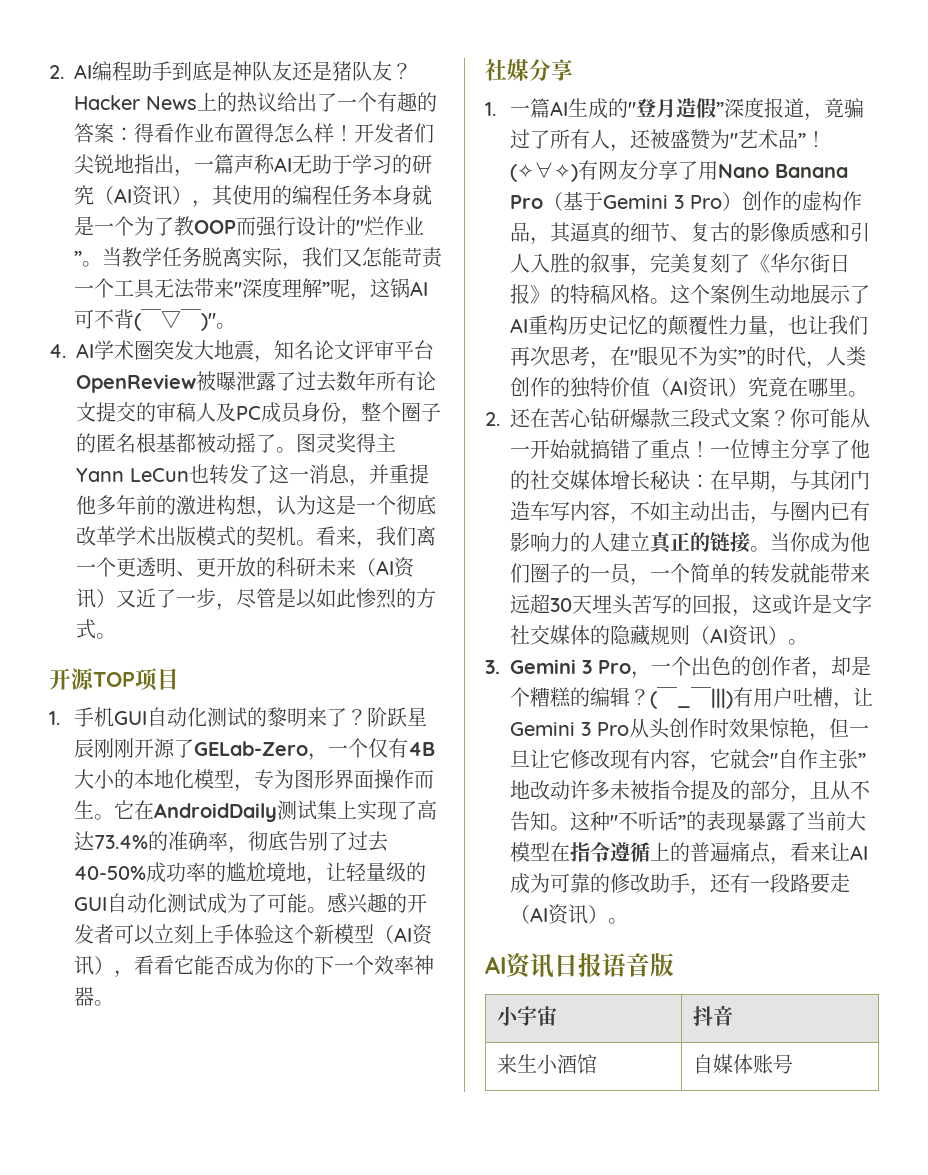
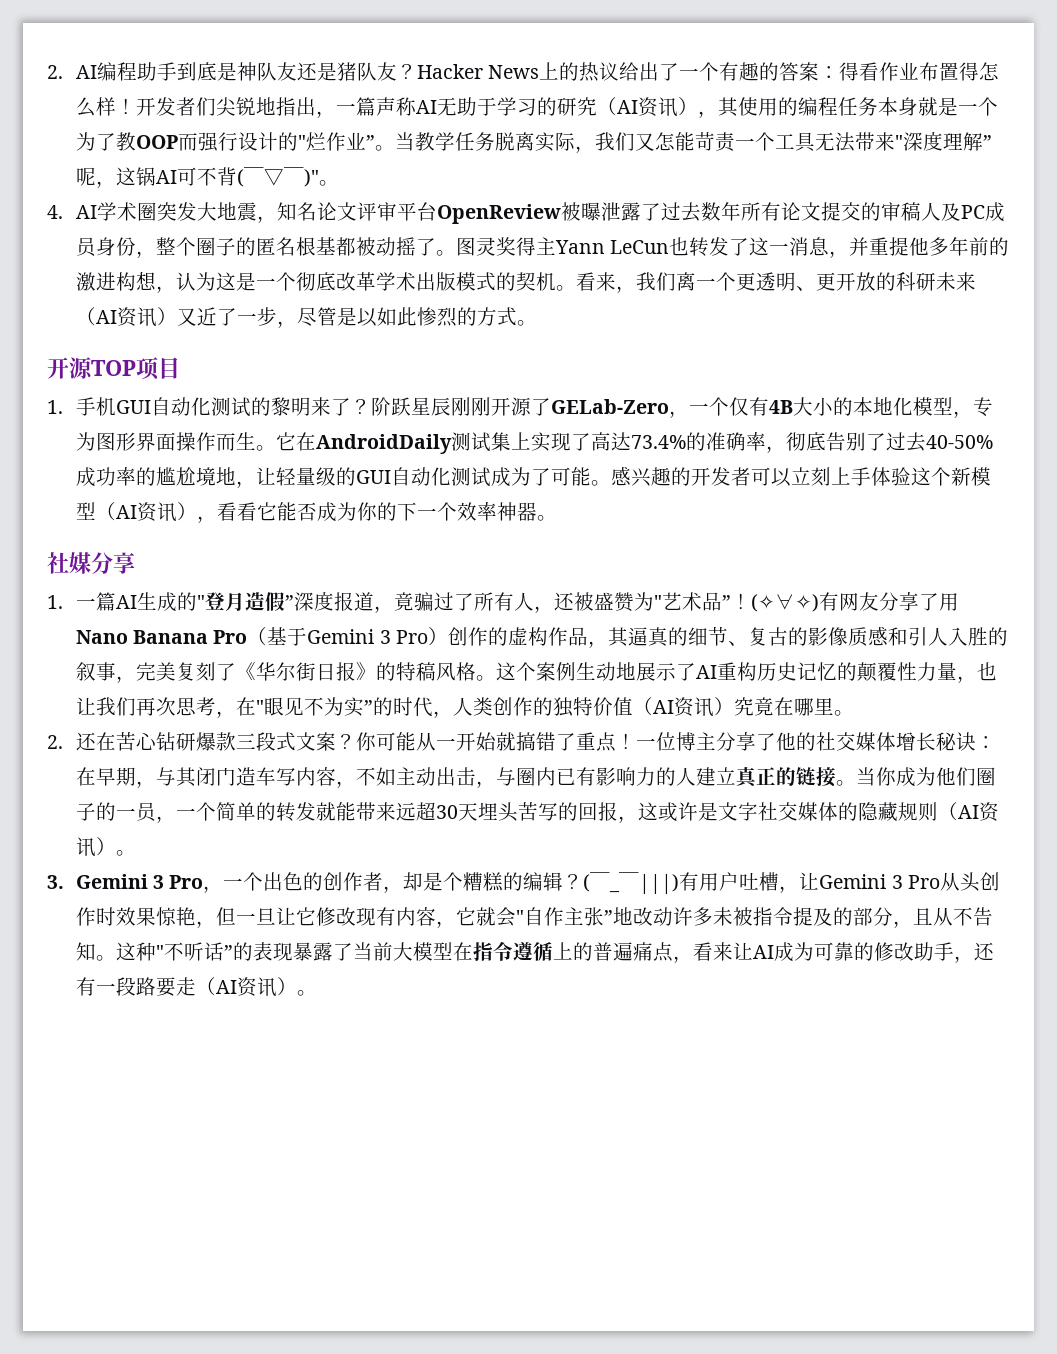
- AI资讯日报语音版
- 小宇宙 | 抖音
- 来生小酒馆 | 自媒体账号

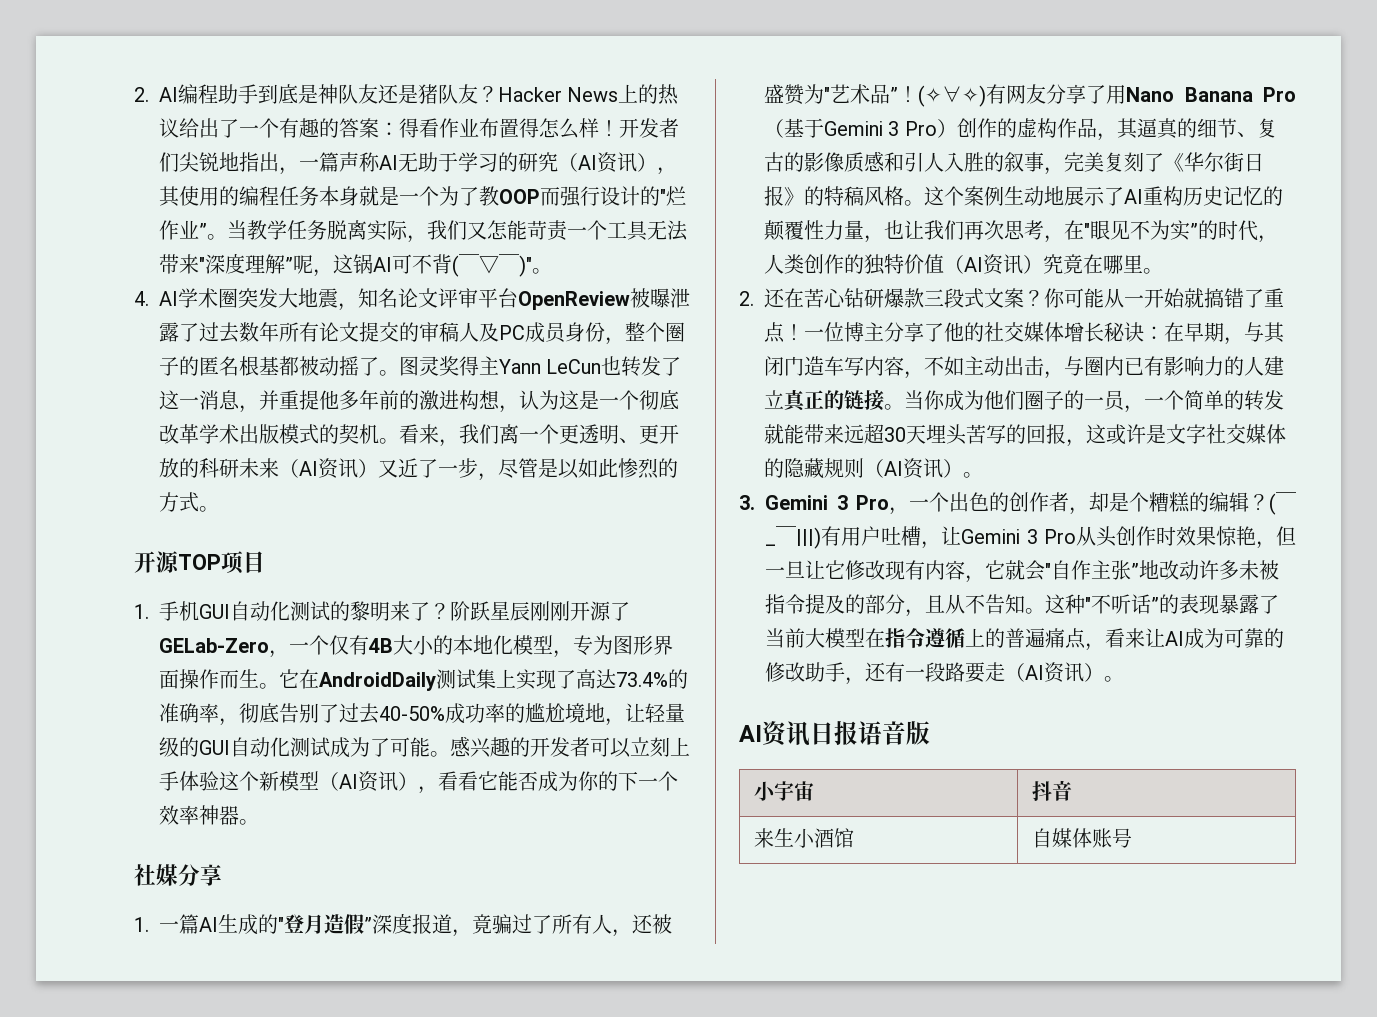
+ AI资讯日报语音版
+ 小宇宙 | 抖音
+ 来生小酒馆 | 自媒体账号

